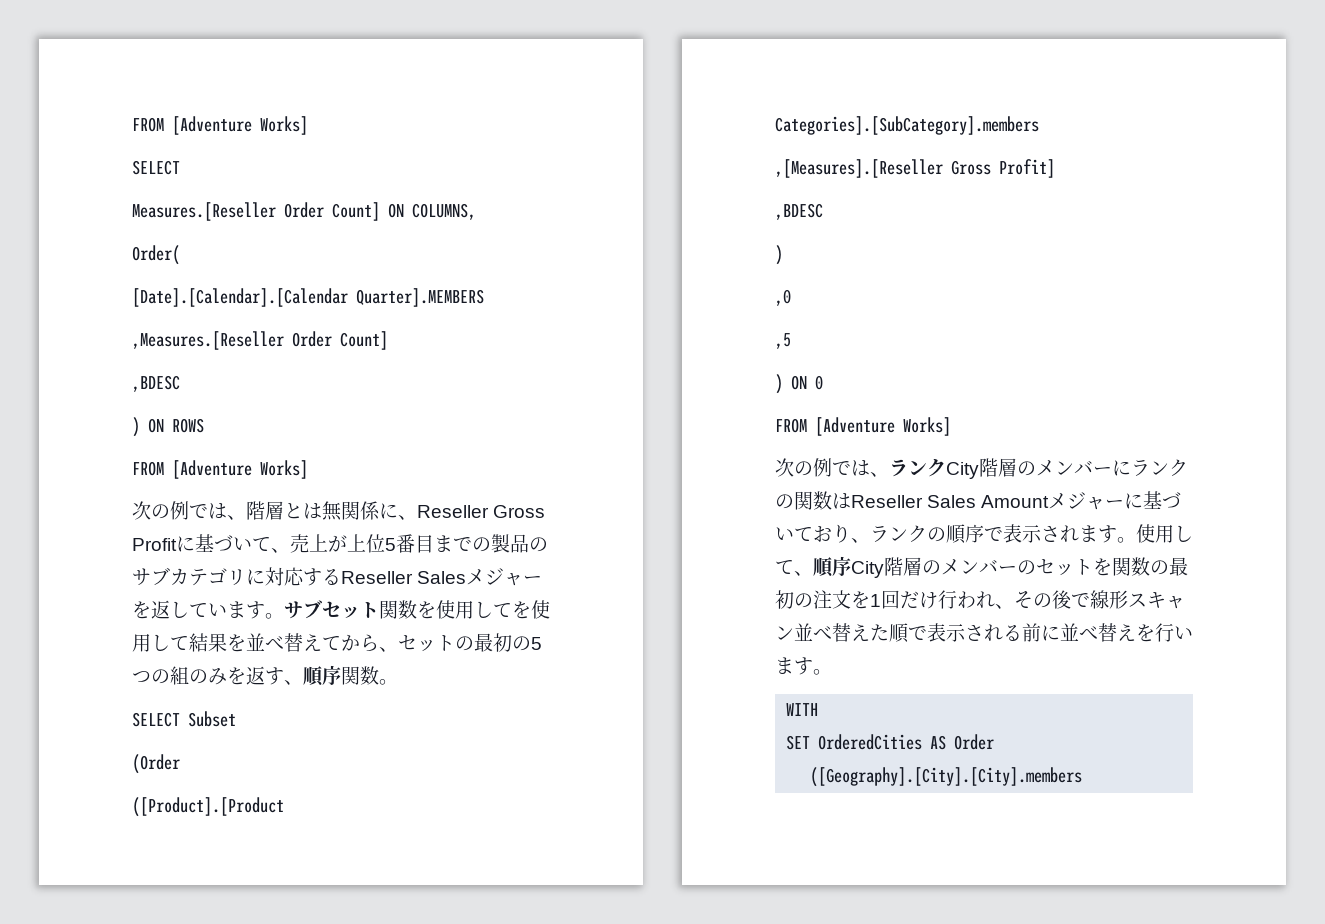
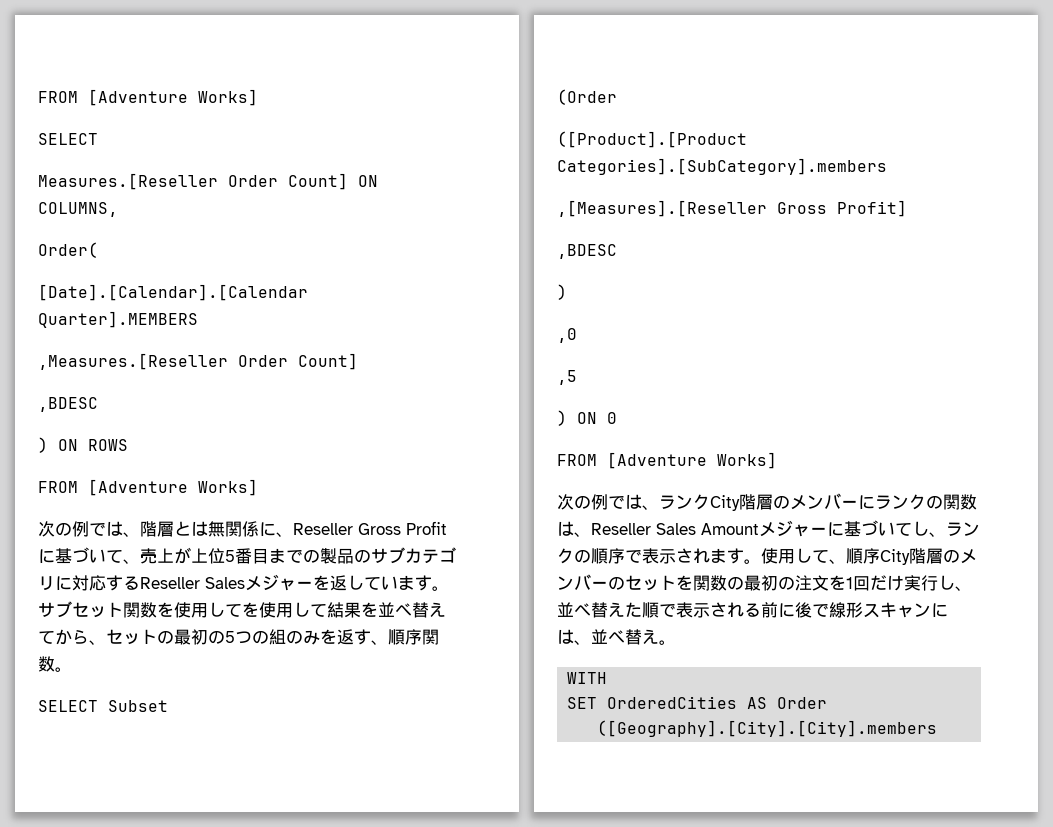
- 次の例では、ランクCity階層のメンバーにランクの関数はReseller Sales Amountメジャーに基づいており、ランクの順序で表示されます。
+ 次の例では、ランクCity階層のメンバーにランクの関数は、Reseller Sales Amountメジャーに基づいてし、ランクの順序で表示されます。
- 使用して、順序City階層のメンバーのセットを関数の最初の注文を1回だけ行われ、その後で線形スキャン並べ替えた順で表示される前に並べ替えを行います。
+ 使用して、順序City階層のメンバーのセットを関数の最初の注文を1回だけ実行し、並べ替えた順で表示される前に後で線形スキャンには、並べ替え。

